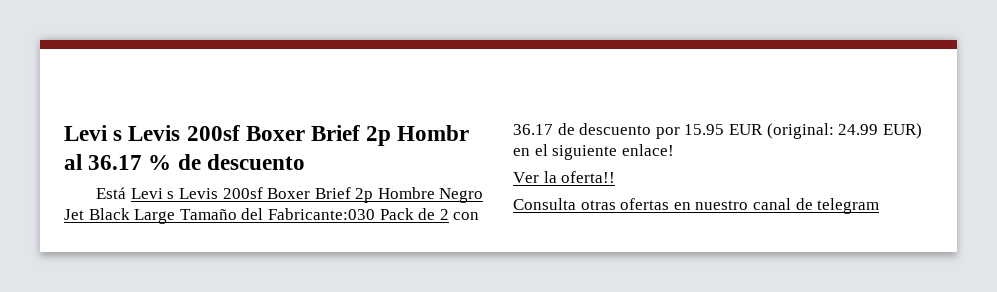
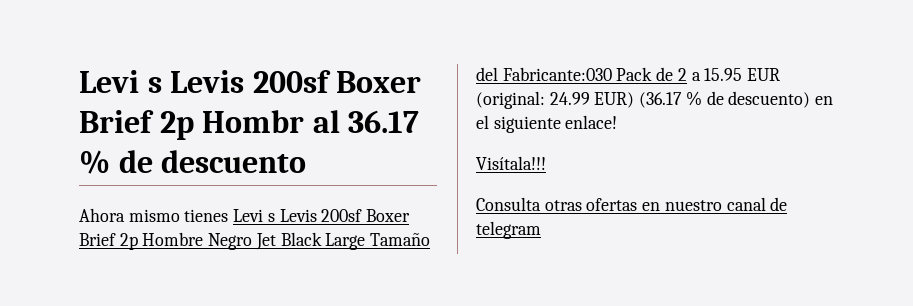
- Está Levi s Levis 200sf Boxer Brief 2p Hombre Negro Jet Black Large Tamaño del Fabricante:030 Pack de 2 con 36.17 de descuento por 15.95 EUR (original: 24.99 EUR) en el siguiente enlace!
+ Ahora mismo tienes Levi s Levis 200sf Boxer Brief 2p Hombre Negro Jet Black Large Tamaño del Fabricante:030 Pack de 2 a 15.95 EUR (original: 24.99 EUR) (36.17 % de descuento) en el siguiente enlace!
- Ver la oferta!!
+ Visítala!!!

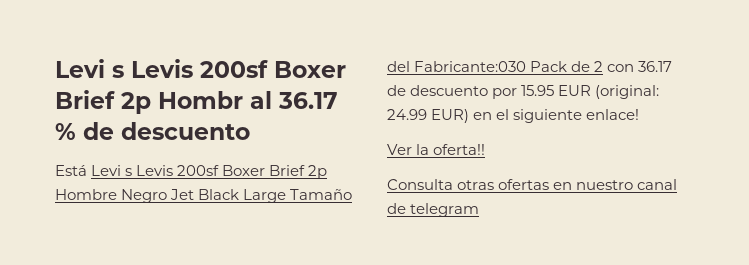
- Ahora mismo tienes Levi s Levis 200sf Boxer Brief 2p Hombre Negro Jet Black Large Tamaño del Fabricante:030 Pack de 2 a 15.95 EUR (original: 24.99 EUR) (36.17 % de descuento) en el siguiente enlace!
+ Está Levi s Levis 200sf Boxer Brief 2p Hombre Negro Jet Black Large Tamaño del Fabricante:030 Pack de 2 con 36.17 de descuento por 15.95 EUR (original: 24.99 EUR) en el siguiente enlace!
- Visítala!!!
+ Ver la oferta!!

